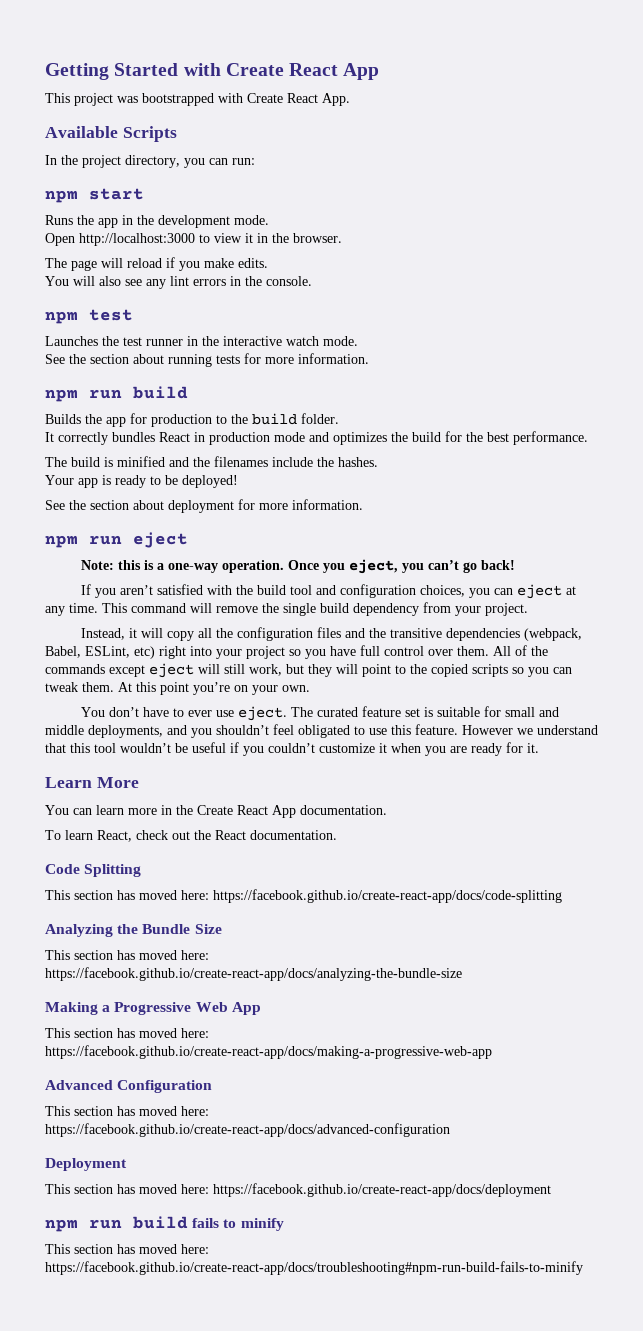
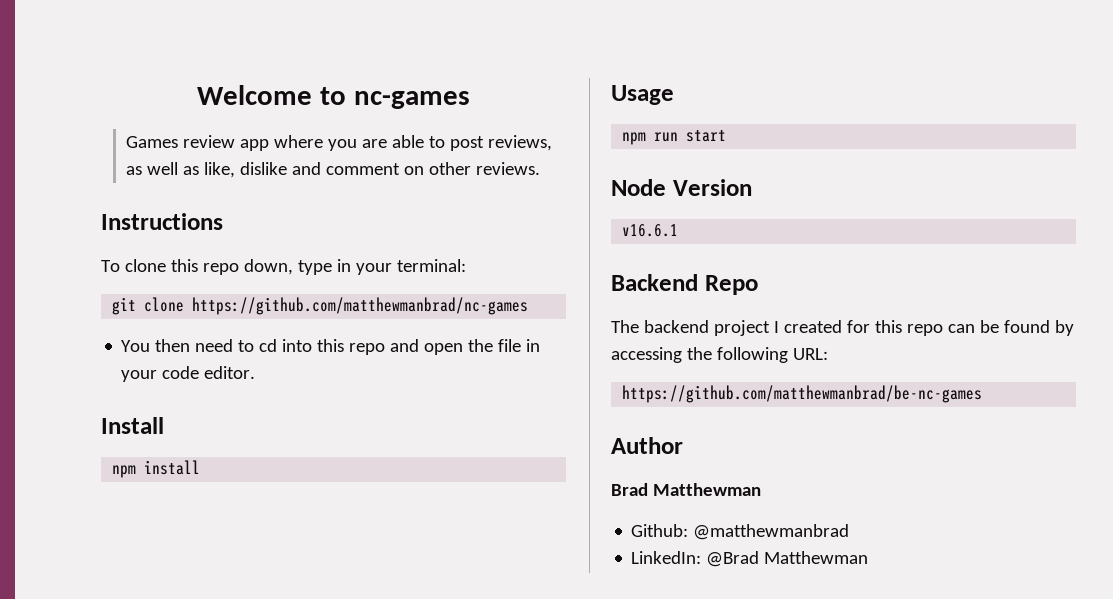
- Getting Started with Create React App
- This project was bootstrapped with Create React App.
- Available Scripts
- In the project directory, you can run:
- npm start
- Runs the app in the development mode.
- Open http://localhost:3000 to view it in the browser.
- The page will reload if you make edits.
- You will also see any lint errors in the console.
- npm test
- Launches the test runner in the interactive watch mode.
- See the section about running tests for more information.
- npm run build
- Builds the app for production to the build folder.
- It correctly bundles React in production mode and optimizes the build for the best performance.
- The build is minified and the filenames include the hashes.
- Your app is ready to be deployed!
- See the section about deployment for more information.
- npm run eject
- Note: this is a one-way operation. Once you eject, you can’t go back!
- If you aren’t satisfied with the build tool and configuration choices, you can eject at any time. This command will remove the single build dependency from your project.
- Instead, it will copy all the configuration files and the transitive dependencies (webpack, Babel, ESLint, etc) right into your project so you have full control over them. All of the commands except eject will still work, but they will point to the copied scripts so you can tweak them. At this point you’re on your own.
- You don’t have to ever use eject. The curated feature set is suitable for small and middle deployments, and you shouldn’t feel obligated to use this feature. However we understand that this tool wouldn’t be useful if you couldn’t customize it when you are ready for it.
- Learn More
- You can learn more in the Create React App documentation.
- To learn React, check out the React documentation.
- Code Splitting
- This section has moved here: https://facebook.github.io/create-react-app/docs/code-splitting
- Analyzing the Bundle Size
- This section has moved here: https://facebook.github.io/create-react-app/docs/analyzing-the-bundle-size
- Making a Progressive Web App
- This section has moved here: https://facebook.github.io/create-react-app/docs/making-a-progressive-web-app
- Advanced Configuration
- This section has moved here: https://facebook.github.io/create-react-app/docs/advanced-configuration
- Deployment
- This section has moved here: https://facebook.github.io/create-react-app/docs/deployment
- npm run build fails to minify
- This section has moved here: https://facebook.github.io/create-react-app/docs/troubleshooting#npm-run-build-fails-to-minify
+ Welcome to nc-games
+ Games review app where you are able to post reviews, as well as like, dislike and comment on other reviews.
+ Instructions
+ To clone this repo down, type in your terminal:
+ git clone https://github.com/matthewmanbrad/nc-games
+ You then need to cd into this repo and open the file in your code editor.
+ Install
+ npm install
+ Usage
+ npm run start
+ Node Version
+ v16.6.1
+ Backend Repo
+ The backend project I created for this repo can be found by accessing the following URL:
+ https://github.com/matthewmanbrad/be-nc-games
+ Author
+ Brad Matthewman
+ Github: @matthewmanbrad
+ LinkedIn: @Brad Matthewman

